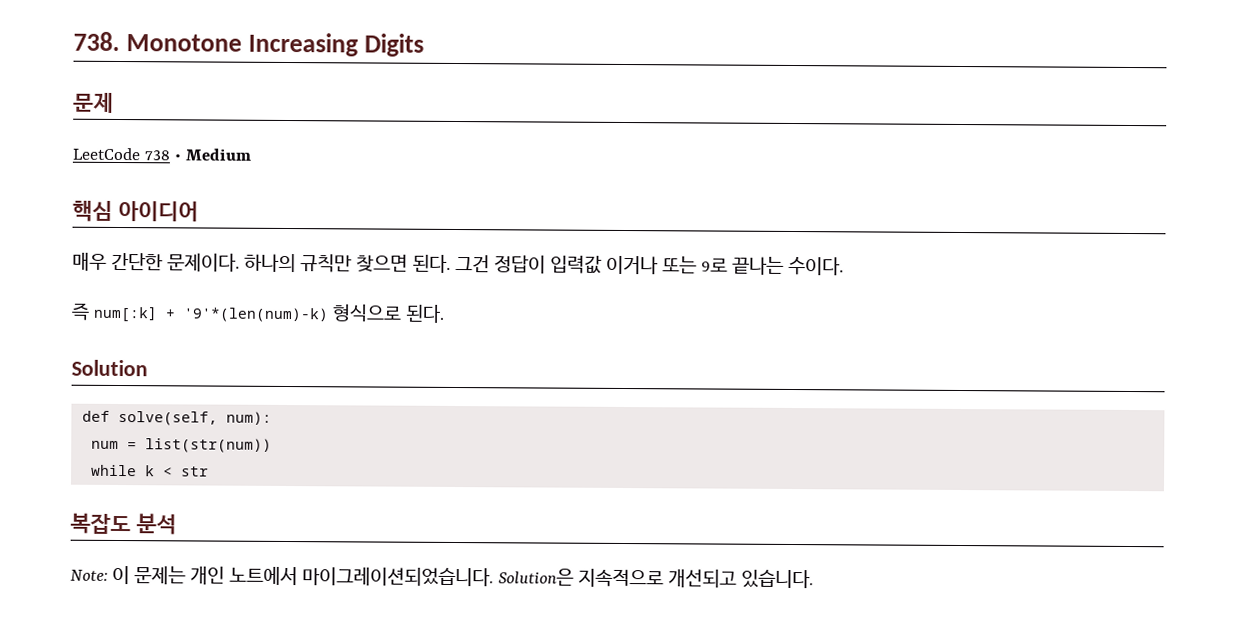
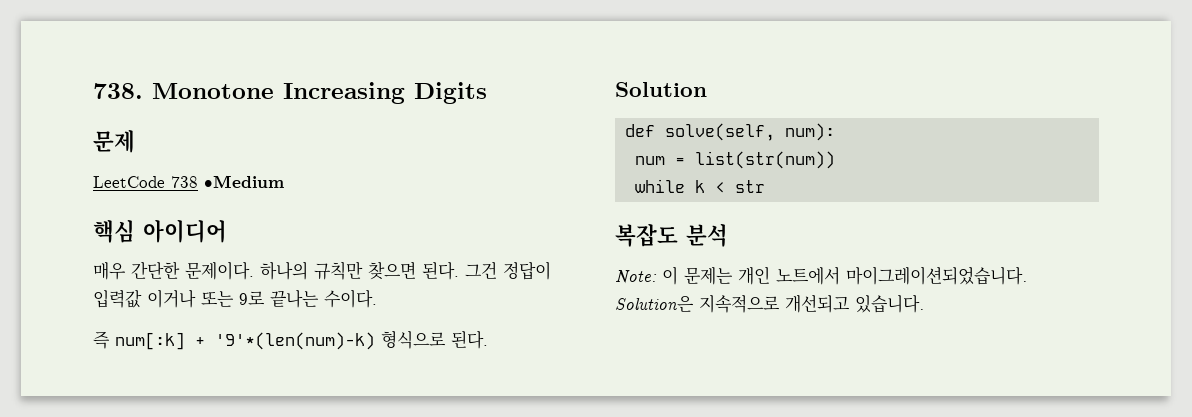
- LeetCode 738 • Medium
+ LeetCode 738 •Medium

